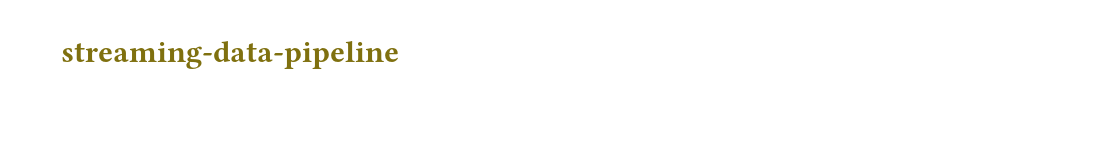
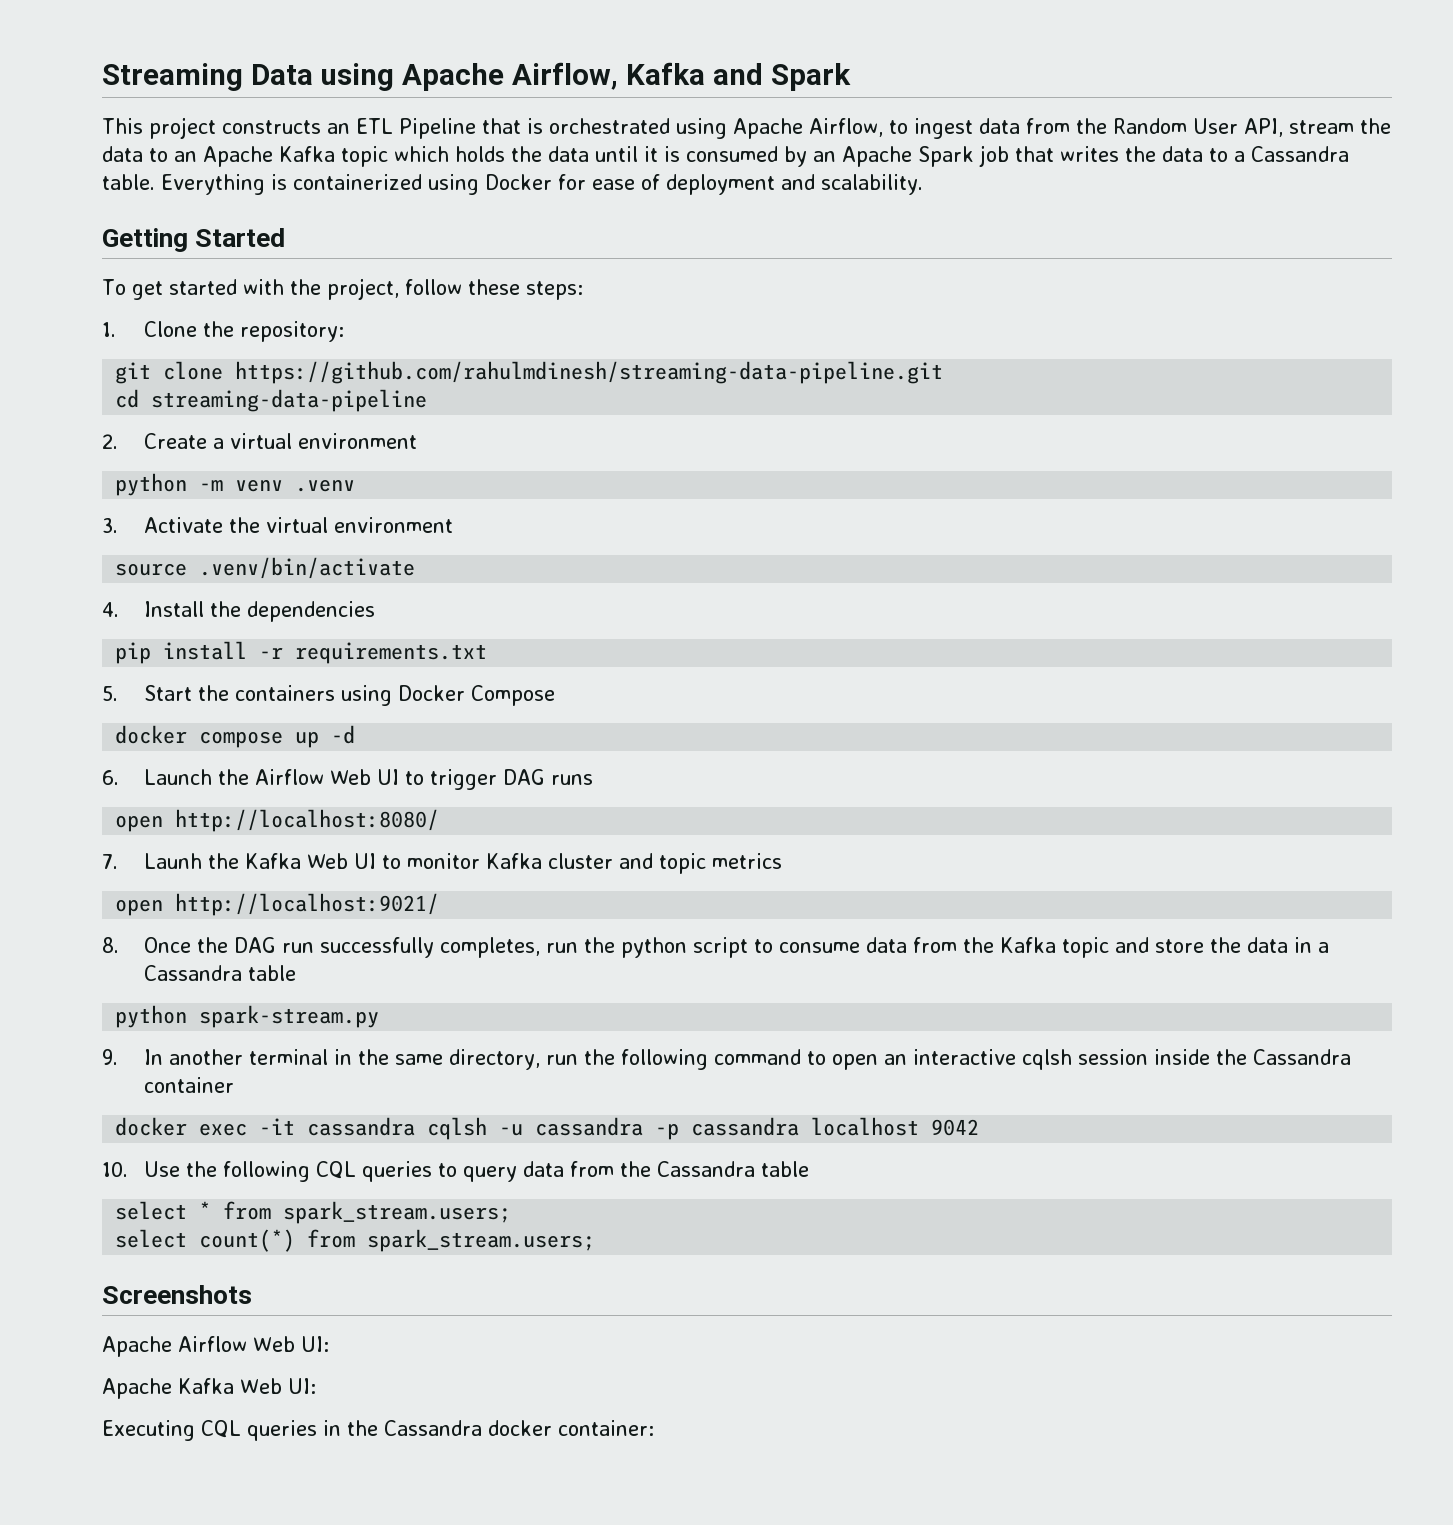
- streaming-data-pipeline
+ Streaming Data using Apache Airflow, Kafka and Spark
+ This project constructs an ETL Pipeline that is orchestrated using Apache Airflow, to ingest data from the Random User API, stream the data to an Apache Kafka topic which holds the data until it is consumed by an Apache Spark job that writes the data to a Cassandra table. Everything is containerized using Docker for ease of deployment and scalability.
+ Getting Started
+ To get started with the project, follow these steps:
+ 1. Clone the repository:
+ git clone https://github.com/rahulmdinesh/streaming-data-pipeline.git
+ cd streaming-data-pipeline
+ 2. Create a virtual environment
+ python -m venv .venv
+ 3. Activate the virtual environment
+ source .venv/bin/activate
+ 4. Install the dependencies
+ pip install -r requirements.txt
+ 5. Start the containers using Docker Compose
+ docker compose up -d
+ 6. Launch the Airflow Web UI to trigger DAG runs
+ open http://localhost:8080/
+ 7. Launh the Kafka Web UI to monitor Kafka cluster and topic metrics
+ open http://localhost:9021/
+ 8. Once the DAG run successfully completes, run the python script to consume data from the Kafka topic and store the data in a Cassandra table
+ python spark-stream.py
+ 9. In another terminal in the same directory, run the following command to open an interactive cqlsh session inside the Cassandra container
+ docker exec -it cassandra cqlsh -u cassandra -p cassandra localhost 9042
+ 10. Use the following CQL queries to query data from the Cassandra table
+ select * from spark_stream.users;
+ select count(*) from spark_stream.users;
+ Screenshots
+ Apache Airflow Web UI:
+ Apache Kafka Web UI:
+ Executing CQL queries in the Cassandra docker container:

